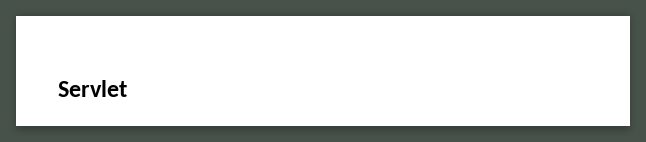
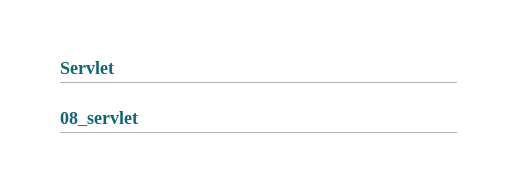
+ 08_servlet

